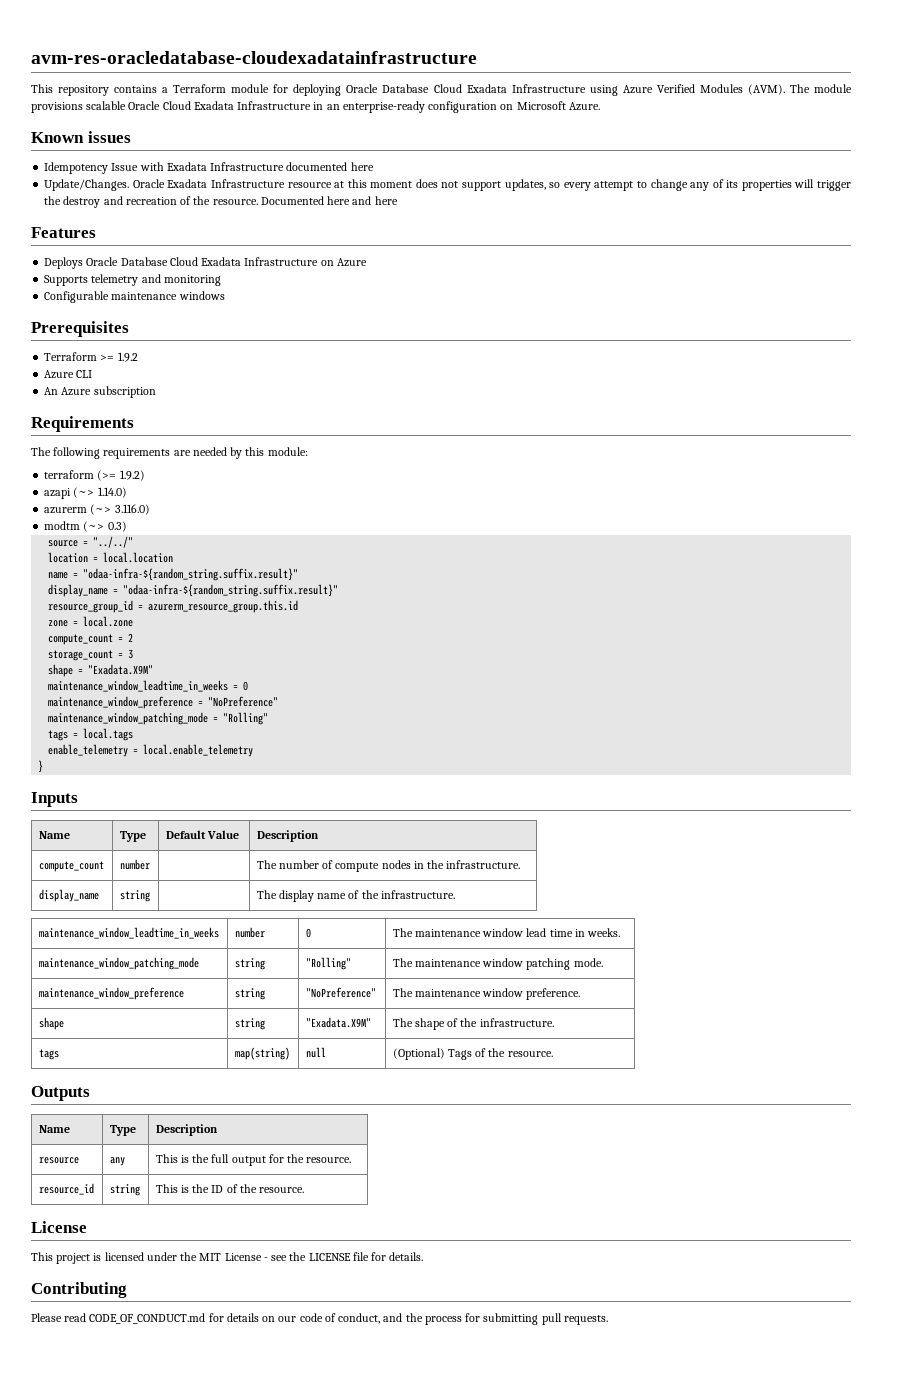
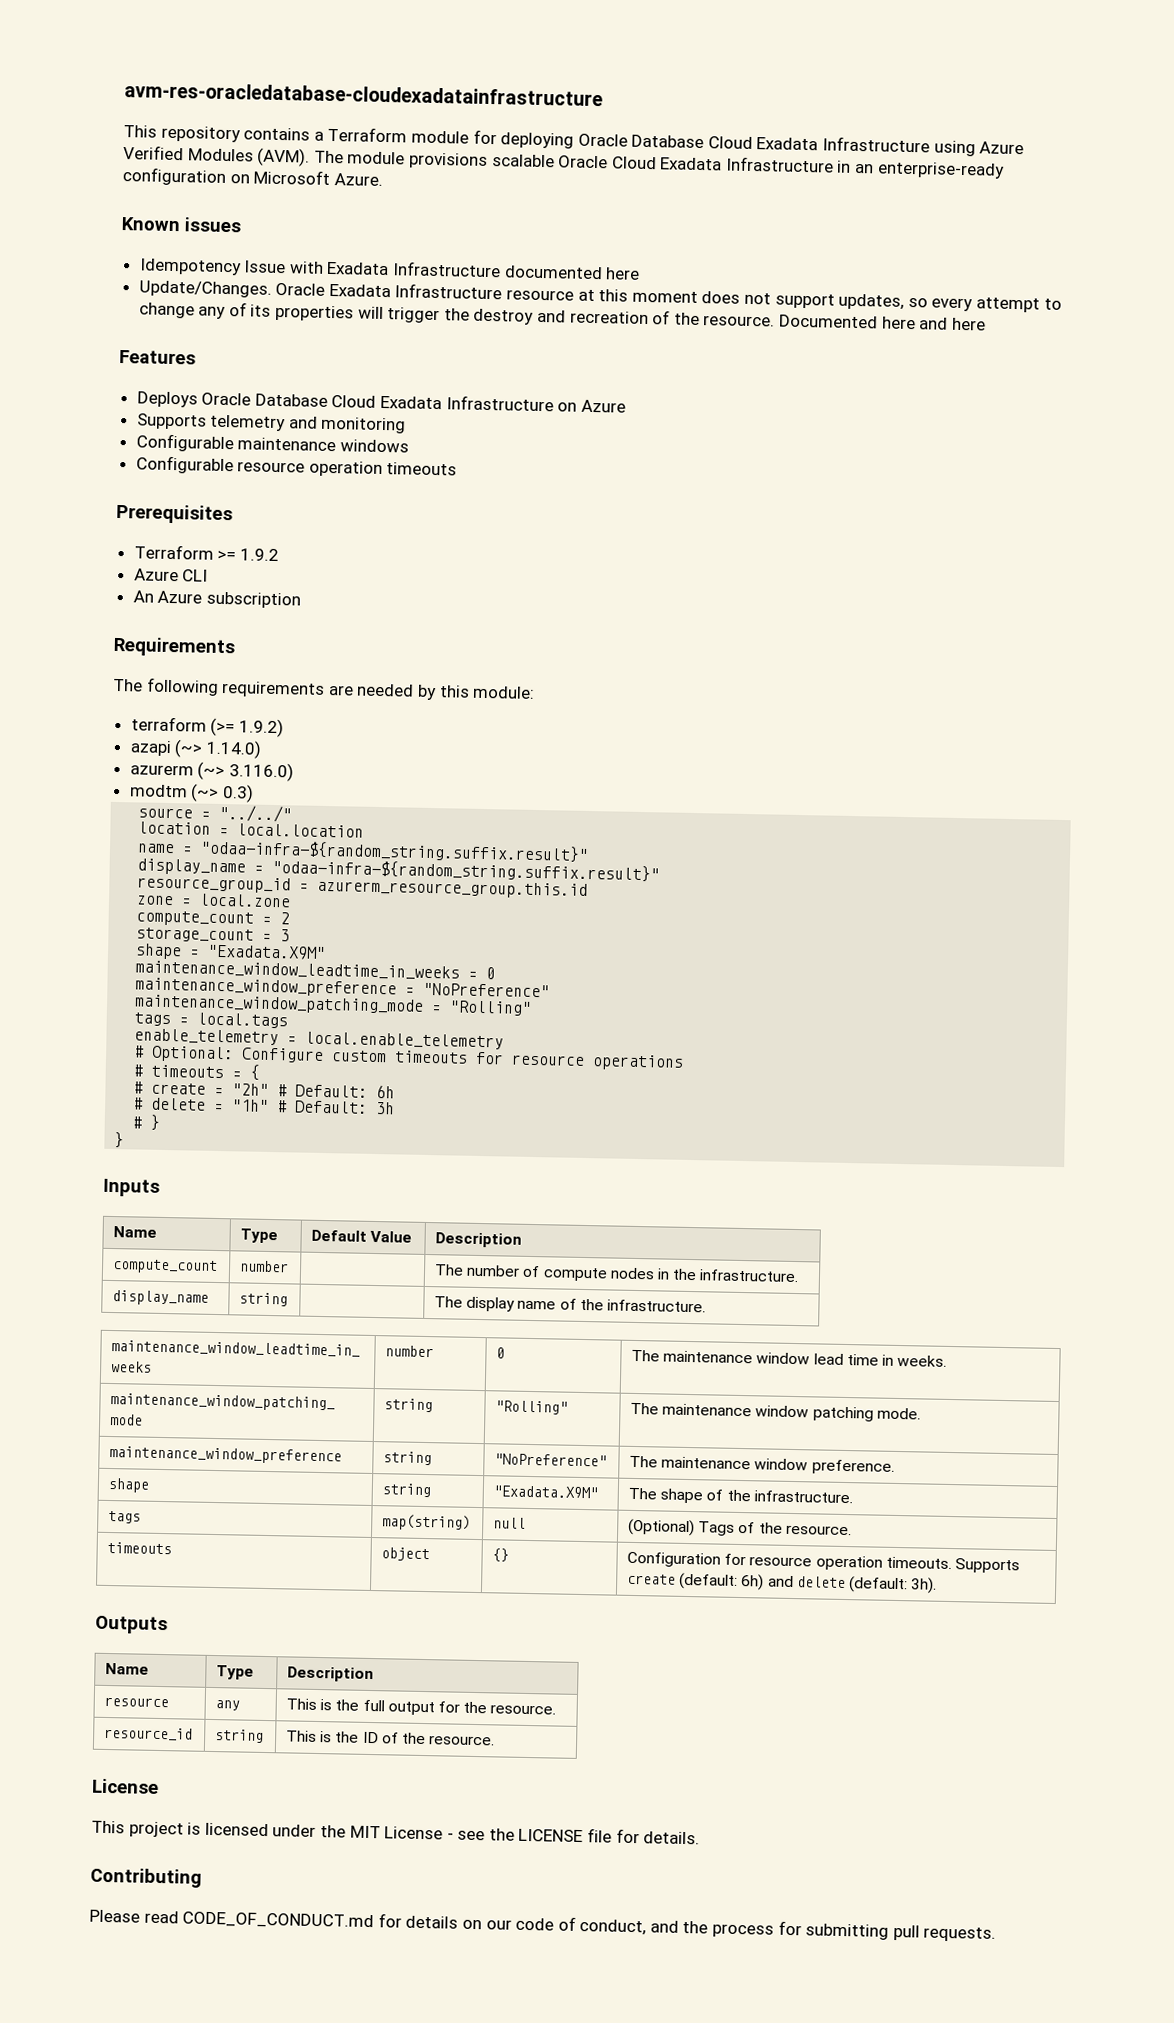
+ Configurable resource operation timeouts
+ # Optional: Configure custom timeouts for resource operations
+ # timeouts = {
+ # create = "2h" # Default: 6h
+ # delete = "1h" # Default: 3h
+ # }
+ timeouts | object | {} | Configuration for resource operation timeouts. Supports create (default: 6h) and delete (default: 3h).

